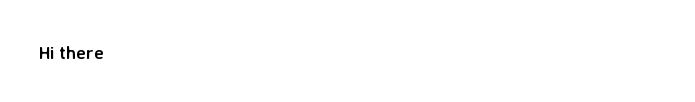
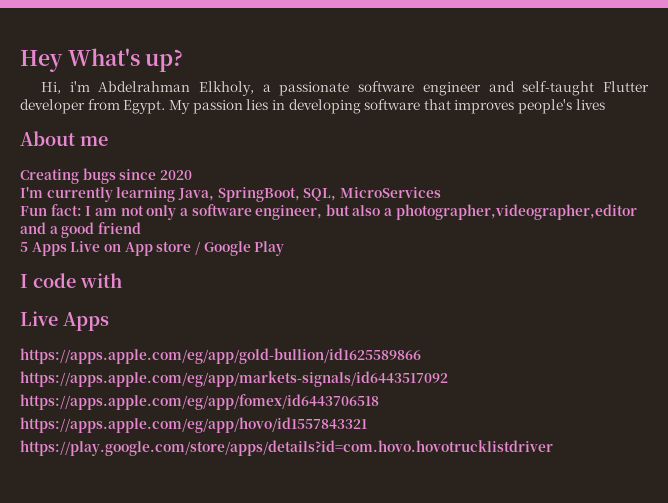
- Hi there
+ Hey What's up?
+ Hi, i'm Abdelrahman Elkholy, a passionate software engineer and self-taught Flutter developer from Egypt. My passion lies in developing software that improves people's lives
+ About me
+ Creating bugs since 2020
+ I'm currently learning Java, SpringBoot, SQL, MicroServices
+ Fun fact: I am not only a software engineer, but also a photographer,videographer,editor and a good friend
+ 5 Apps Live on App store / Google Play
+ I code with
+ Live Apps
+ https://apps.apple.com/eg/app/gold-bullion/id1625589866
+ https://apps.apple.com/eg/app/markets-signals/id6443517092
+ https://apps.apple.com/eg/app/fomex/id6443706518
+ https://apps.apple.com/eg/app/hovo/id1557843321
+ https://play.google.com/store/apps/details?id=com.hovo.hovotrucklistdriver

